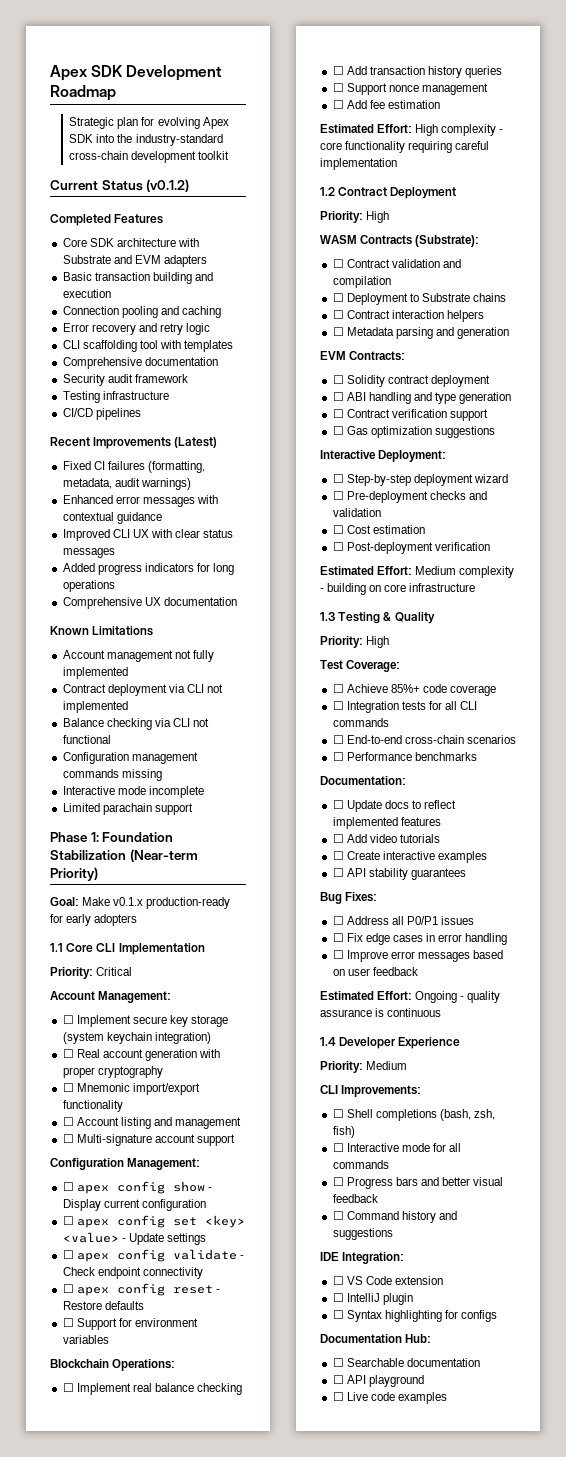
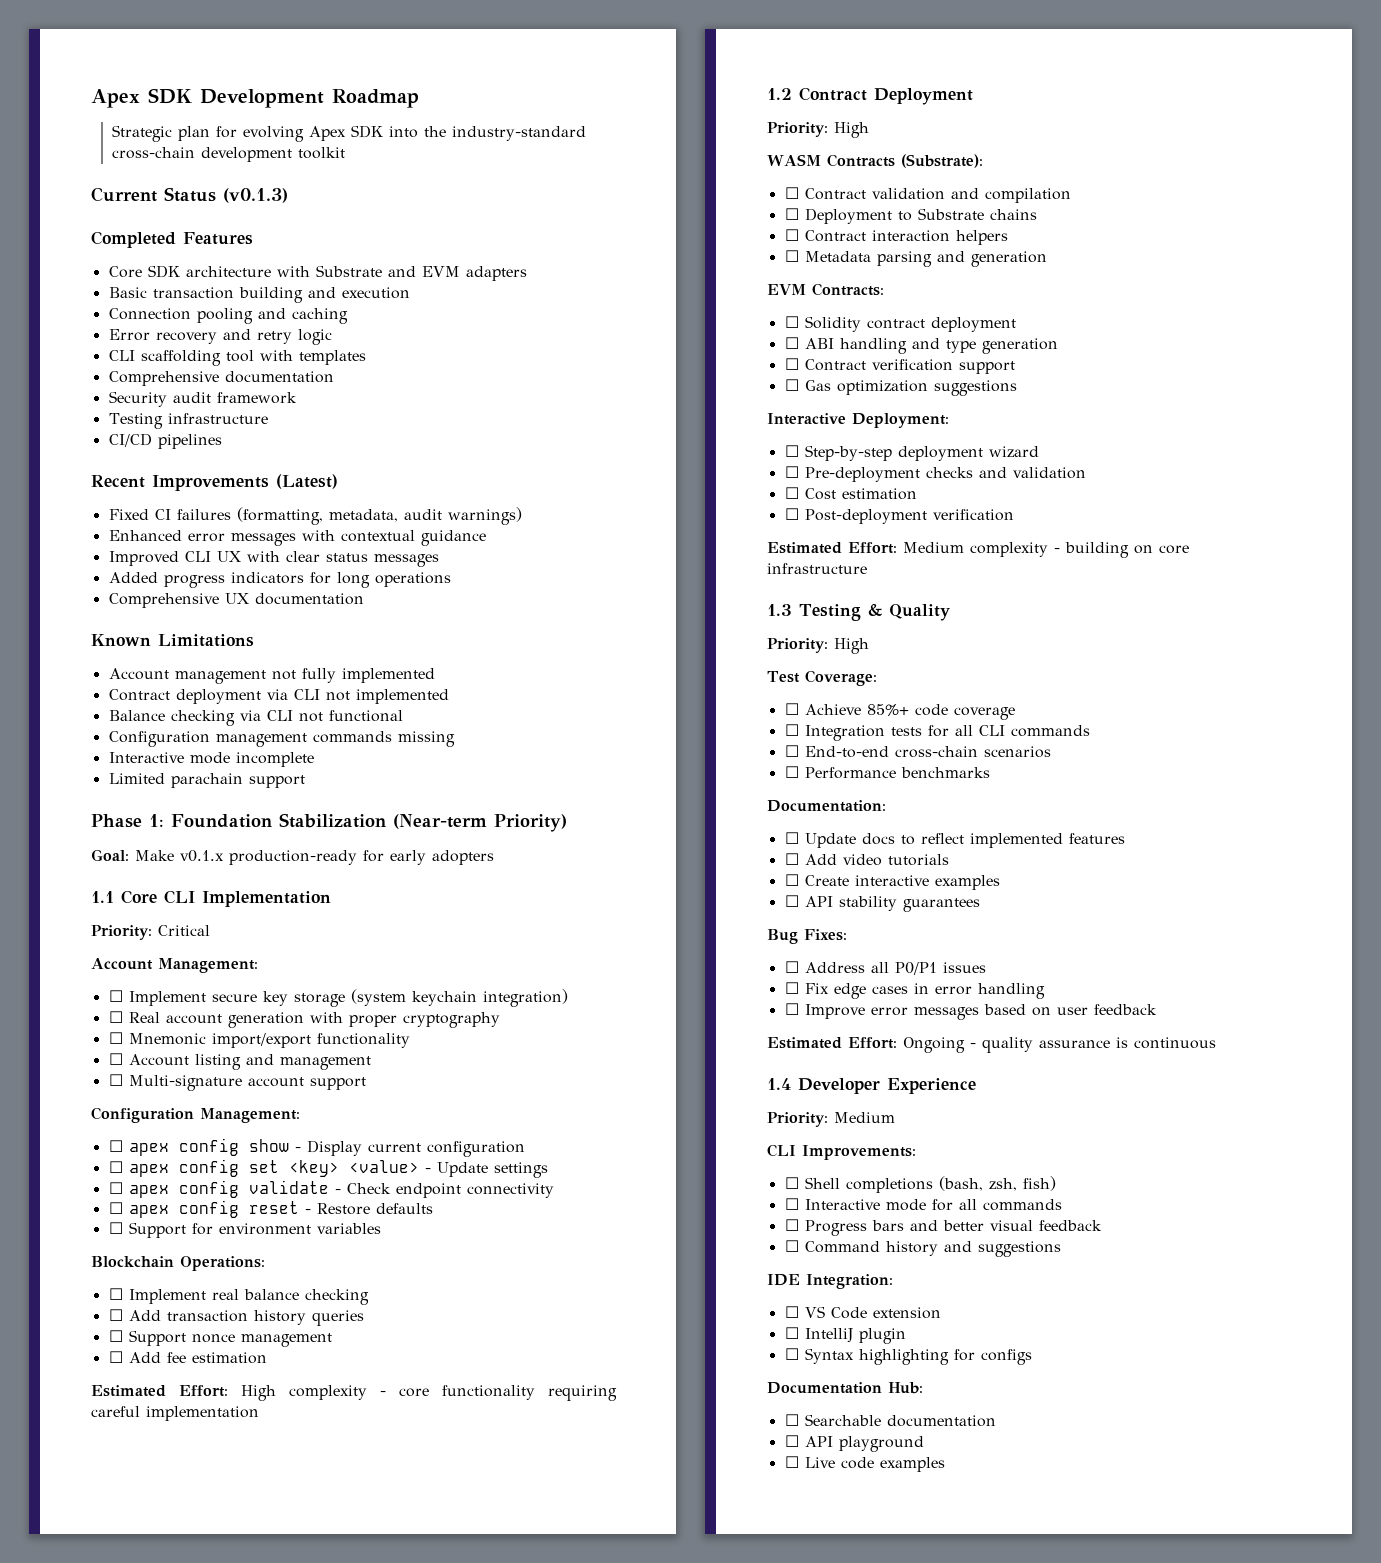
- Current Status (v0.1.2)
+ Current Status (v0.1.3)

